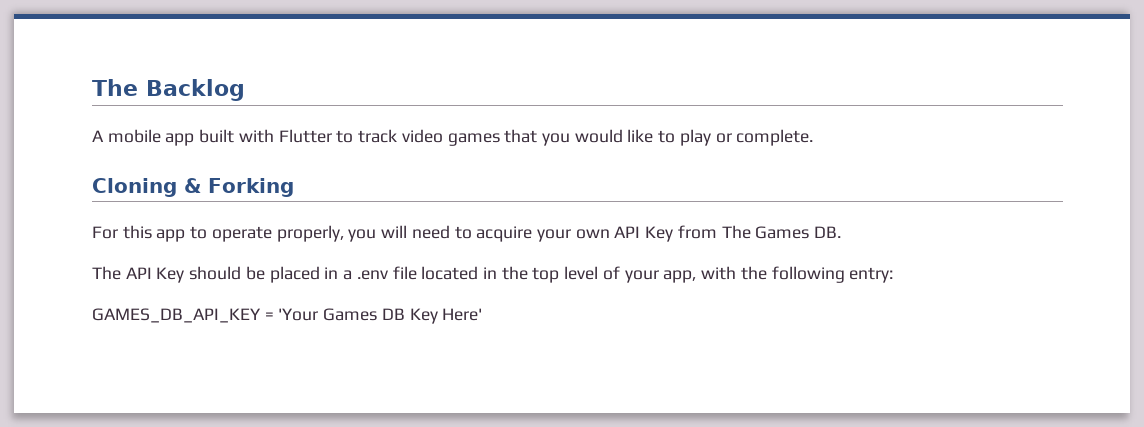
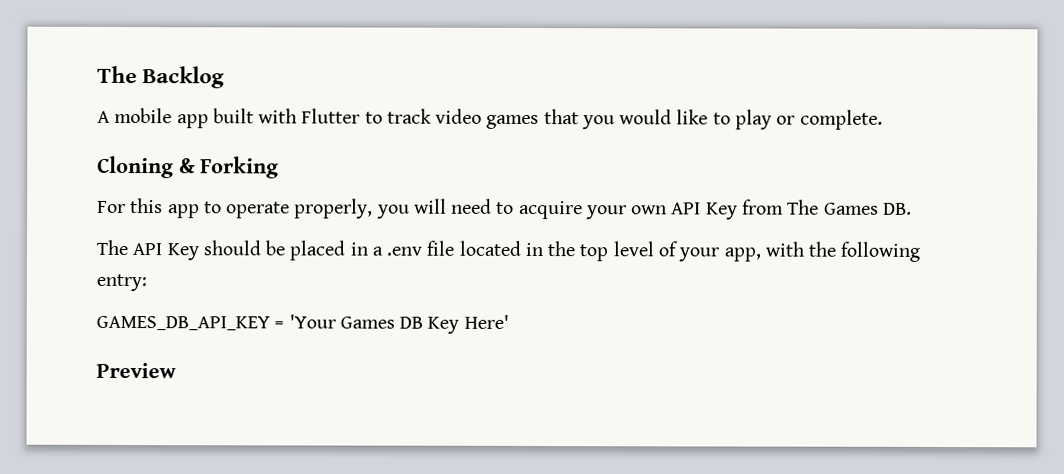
+ Preview

